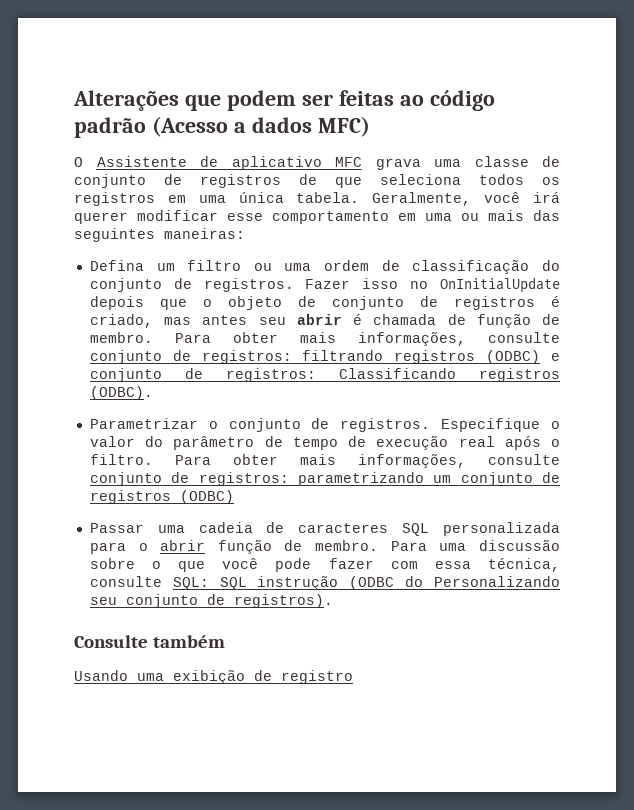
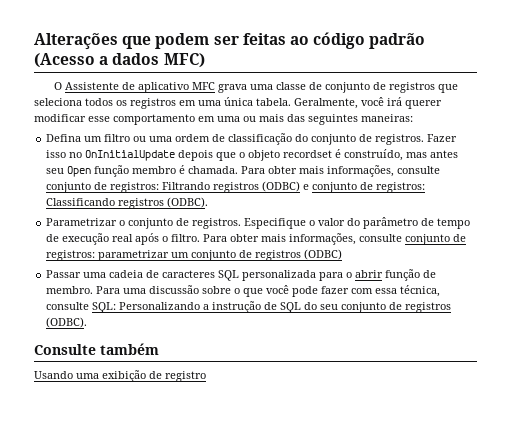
- O Assistente de aplicativo MFC grava uma classe de conjunto de registros de que seleciona todos os registros em uma única tabela.
+ O Assistente de aplicativo MFC grava uma classe de conjunto de registros que seleciona todos os registros em uma única tabela.
- Fazer isso no OnInitialUpdate depois que o objeto de conjunto de registros é criado, mas antes seu abrir é chamada de função de membro. Para obter mais informações, consulte conjunto de registros: filtrando registros (ODBC) e conjunto de registros: Classificando registros (ODBC).
+ Fazer isso no OnInitialUpdate depois que o objeto recordset é construído, mas antes seu Open função membro é chamada. Para obter mais informações, consulte conjunto de registros: Filtrando registros (ODBC) e conjunto de registros: Classificando registros (ODBC).
- Para obter mais informações, consulte conjunto de registros: parametrizando um conjunto de registros (ODBC)
+ Para obter mais informações, consulte conjunto de registros: parametrizar um conjunto de registros (ODBC)
- Para uma discussão sobre o que você pode fazer com essa técnica, consulte SQL: SQL instrução (ODBC do Personalizando seu conjunto de registros).
+ Para uma discussão sobre o que você pode fazer com essa técnica, consulte SQL: Personalizando a instrução de SQL do seu conjunto de registros (ODBC).

